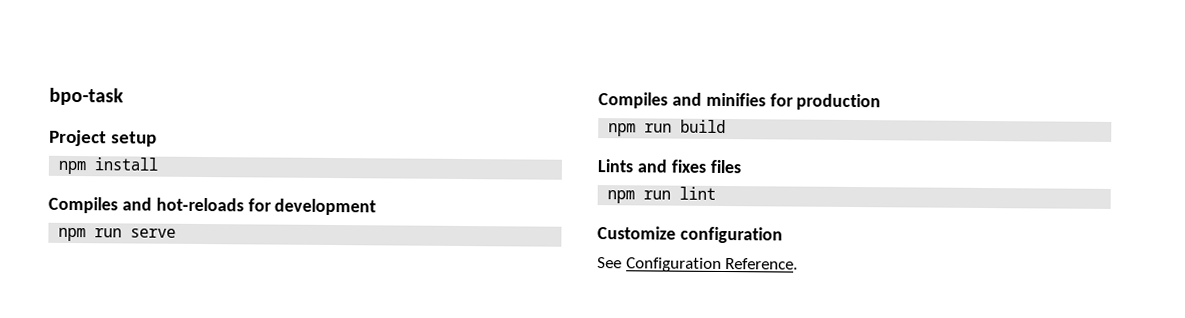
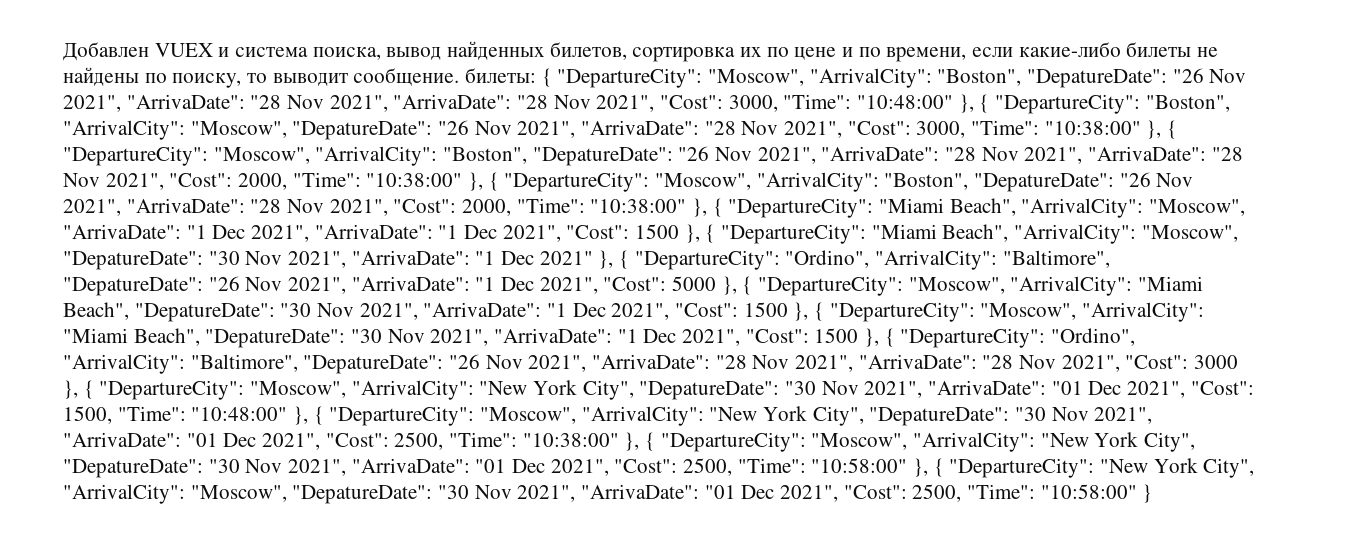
- bpo-task
- Project setup
- npm install
- Compiles and hot-reloads for development
- npm run serve
- Compiles and minifies for production
- npm run build
- Lints and fixes files
- npm run lint
- Customize configuration
- See Configuration Reference.
+ Добавлен VUEX и система поиска, вывод найденных билетов, сортировка их по цене и по времени, если какие-либо билеты не найдены по поиску, то выводит сообщение. билеты: { "DepartureCity": "Moscow", "ArrivalCity": "Boston", "DepatureDate": "26 Nov 2021", "ArrivaDate": "28 Nov 2021", "ArrivaDate": "28 Nov 2021", "Cost": 3000, "Time": "10:48:00" }, { "DepartureCity": "Boston", "ArrivalCity": "Moscow", "DepatureDate": "26 Nov 2021", "ArrivaDate": "28 Nov 2021", "Cost": 3000, "Time": "10:38:00" }, { "DepartureCity": "Moscow", "ArrivalCity": "Boston", "DepatureDate": "26 Nov 2021", "ArrivaDate": "28 Nov 2021", "ArrivaDate": "28 Nov 2021", "Cost": 2000, "Time": "10:38:00" }, { "DepartureCity": "Moscow", "ArrivalCity": "Boston", "DepatureDate": "26 Nov 2021", "ArrivaDate": "28 Nov 2021", "Cost": 2000, "Time": "10:38:00" }, { "DepartureCity": "Miami Beach", "ArrivalCity": "Moscow", "ArrivaDate": "1 Dec 2021", "ArrivaDate": "1 Dec 2021", "Cost": 1500 }, { "DepartureCity": "Miami Beach", "ArrivalCity": "Moscow", "DepatureDate": "30 Nov 2021", "ArrivaDate": "1 Dec 2021" }, { "DepartureCity": "Ordino", "ArrivalCity": "Baltimore", "DepatureDate": "26 Nov 2021", "ArrivaDate": "1 Dec 2021", "Cost": 5000 }, { "DepartureCity": "Moscow", "ArrivalCity": "Miami Beach", "DepatureDate": "30 Nov 2021", "ArrivaDate": "1 Dec 2021", "Cost": 1500 }, { "DepartureCity": "Moscow", "ArrivalCity": "Miami Beach", "DepatureDate": "30 Nov 2021", "ArrivaDate": "1 Dec 2021", "Cost": 1500 }, { "DepartureCity": "Ordino", "ArrivalCity": "Baltimore", "DepatureDate": "26 Nov 2021", "ArrivaDate": "28 Nov 2021", "ArrivaDate": "28 Nov 2021", "Cost": 3000 }, { "DepartureCity": "Moscow", "ArrivalCity": "New York City", "DepatureDate": "30 Nov 2021", "ArrivaDate": "01 Dec 2021", "Cost": 1500, "Time": "10:48:00" }, { "DepartureCity": "Moscow", "ArrivalCity": "New York City", "DepatureDate": "30 Nov 2021", "ArrivaDate": "01 Dec 2021", "Cost": 2500, "Time": "10:38:00" }, { "DepartureCity": "Moscow", "ArrivalCity": "New York City", "DepatureDate": "30 Nov 2021", "ArrivaDate": "01 Dec 2021", "Cost": 2500, "Time": "10:58:00" }, { "DepartureCity": "New York City", "ArrivalCity": "Moscow", "DepatureDate": "30 Nov 2021", "ArrivaDate": "01 Dec 2021", "Cost": 2500, "Time": "10:58:00" }

